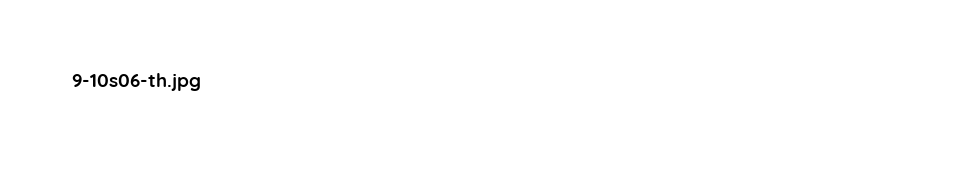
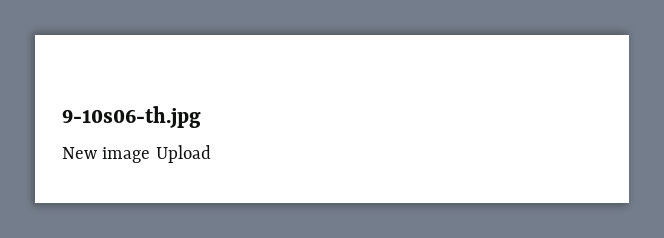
+ New image Upload

